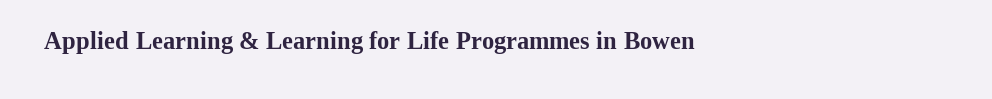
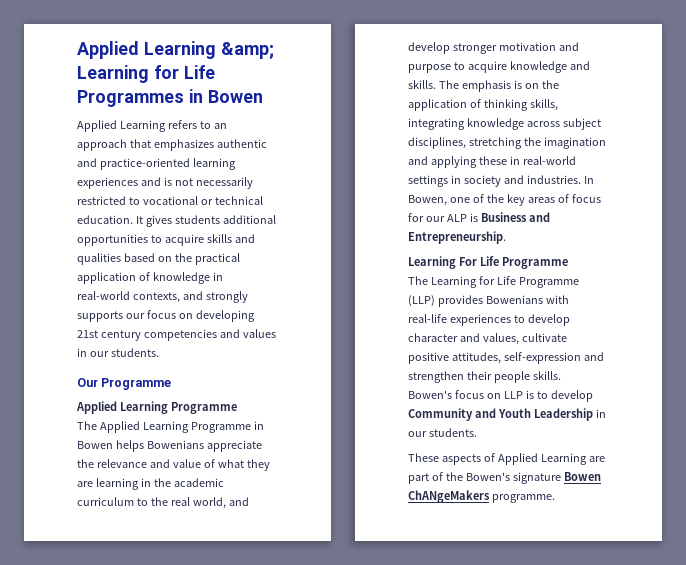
- Applied Learning & Learning for Life Programmes in Bowen
+ Applied Learning &amp; Learning for Life Programmes in Bowen
+ Applied Learning refers to an approach that emphasizes authentic and practice-oriented learning experiences and is not necessarily restricted to vocational or technical education. It gives students additional opportunities to acquire skills and qualities based on the practical application of knowledge in real-world contexts, and strongly supports our focus on developing 21st century competencies and values in our students.
+ Our Programme
+ Applied Learning Programme
+ The Applied Learning Programme in Bowen helps Bowenians appreciate the relevance and value of what they are learning in the academic curriculum to the real world, and develop stronger motivation and purpose to acquire knowledge and skills. The emphasis is on the application of thinking skills, integrating knowledge across subject disciplines, stretching the imagination and applying these in real-world settings in society and industries. In Bowen, one of the key areas of focus for our ALP is Business and Entrepreneurship.
+ Learning For Life Programme
+ The Learning for Life Programme (LLP) provides Bowenians with real-life experiences to develop character and values, cultivate positive attitudes, self-expression and strengthen their people skills. Bowen's focus on LLP is to develop Community and Youth Leadership in our students.
+ These aspects of Applied Learning are part of the Bowen's signature Bowen ChANgeMakers programme.

